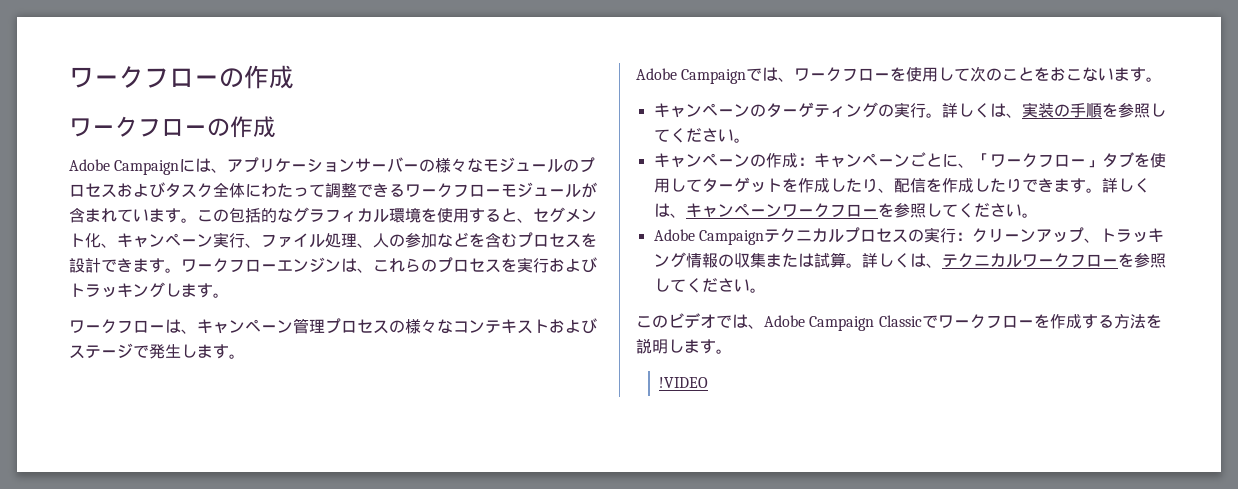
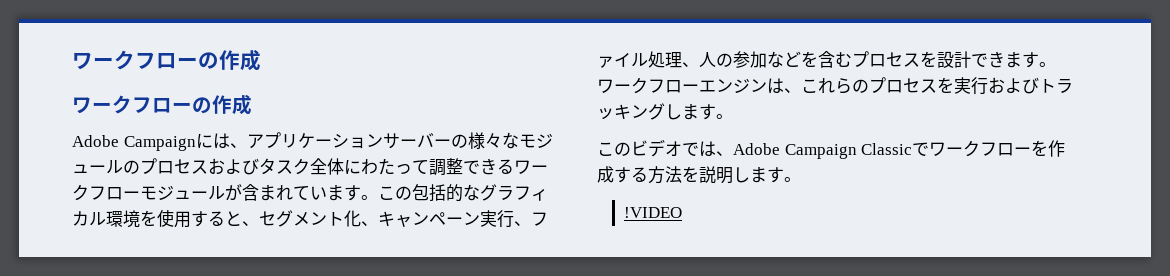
- ワークフローは、キャンペーン管理プロセスの様々なコンテキストおよびステージで発生します。
- Adobe Campaignでは、ワークフローを使用して次のことをおこないます。
- キャンペーンのターゲティングの実行。詳しくは、実装の手順を参照してください。
- キャンペーンの作成：キャンペーンごとに、「ワークフロー」タブを使用してターゲットを作成したり、配信を作成したりできます。詳しくは、キャンペーンワークフローを参照してください。
- Adobe Campaignテクニカルプロセスの実行：クリーンアップ、トラッキング情報の収集または試算。詳しくは、テクニカルワークフローを参照してください。

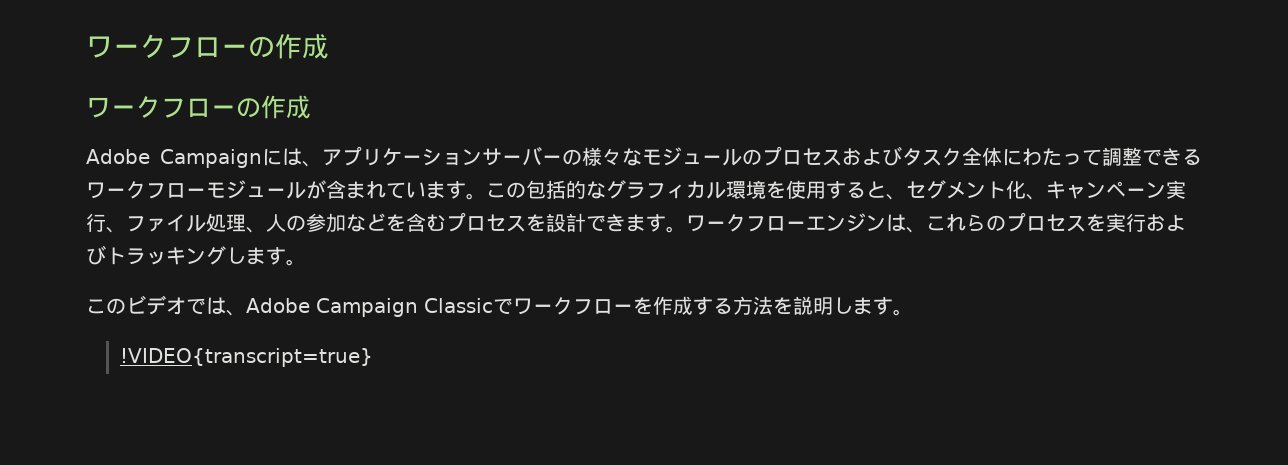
- !VIDEO
+ !VIDEO{transcript=true}

